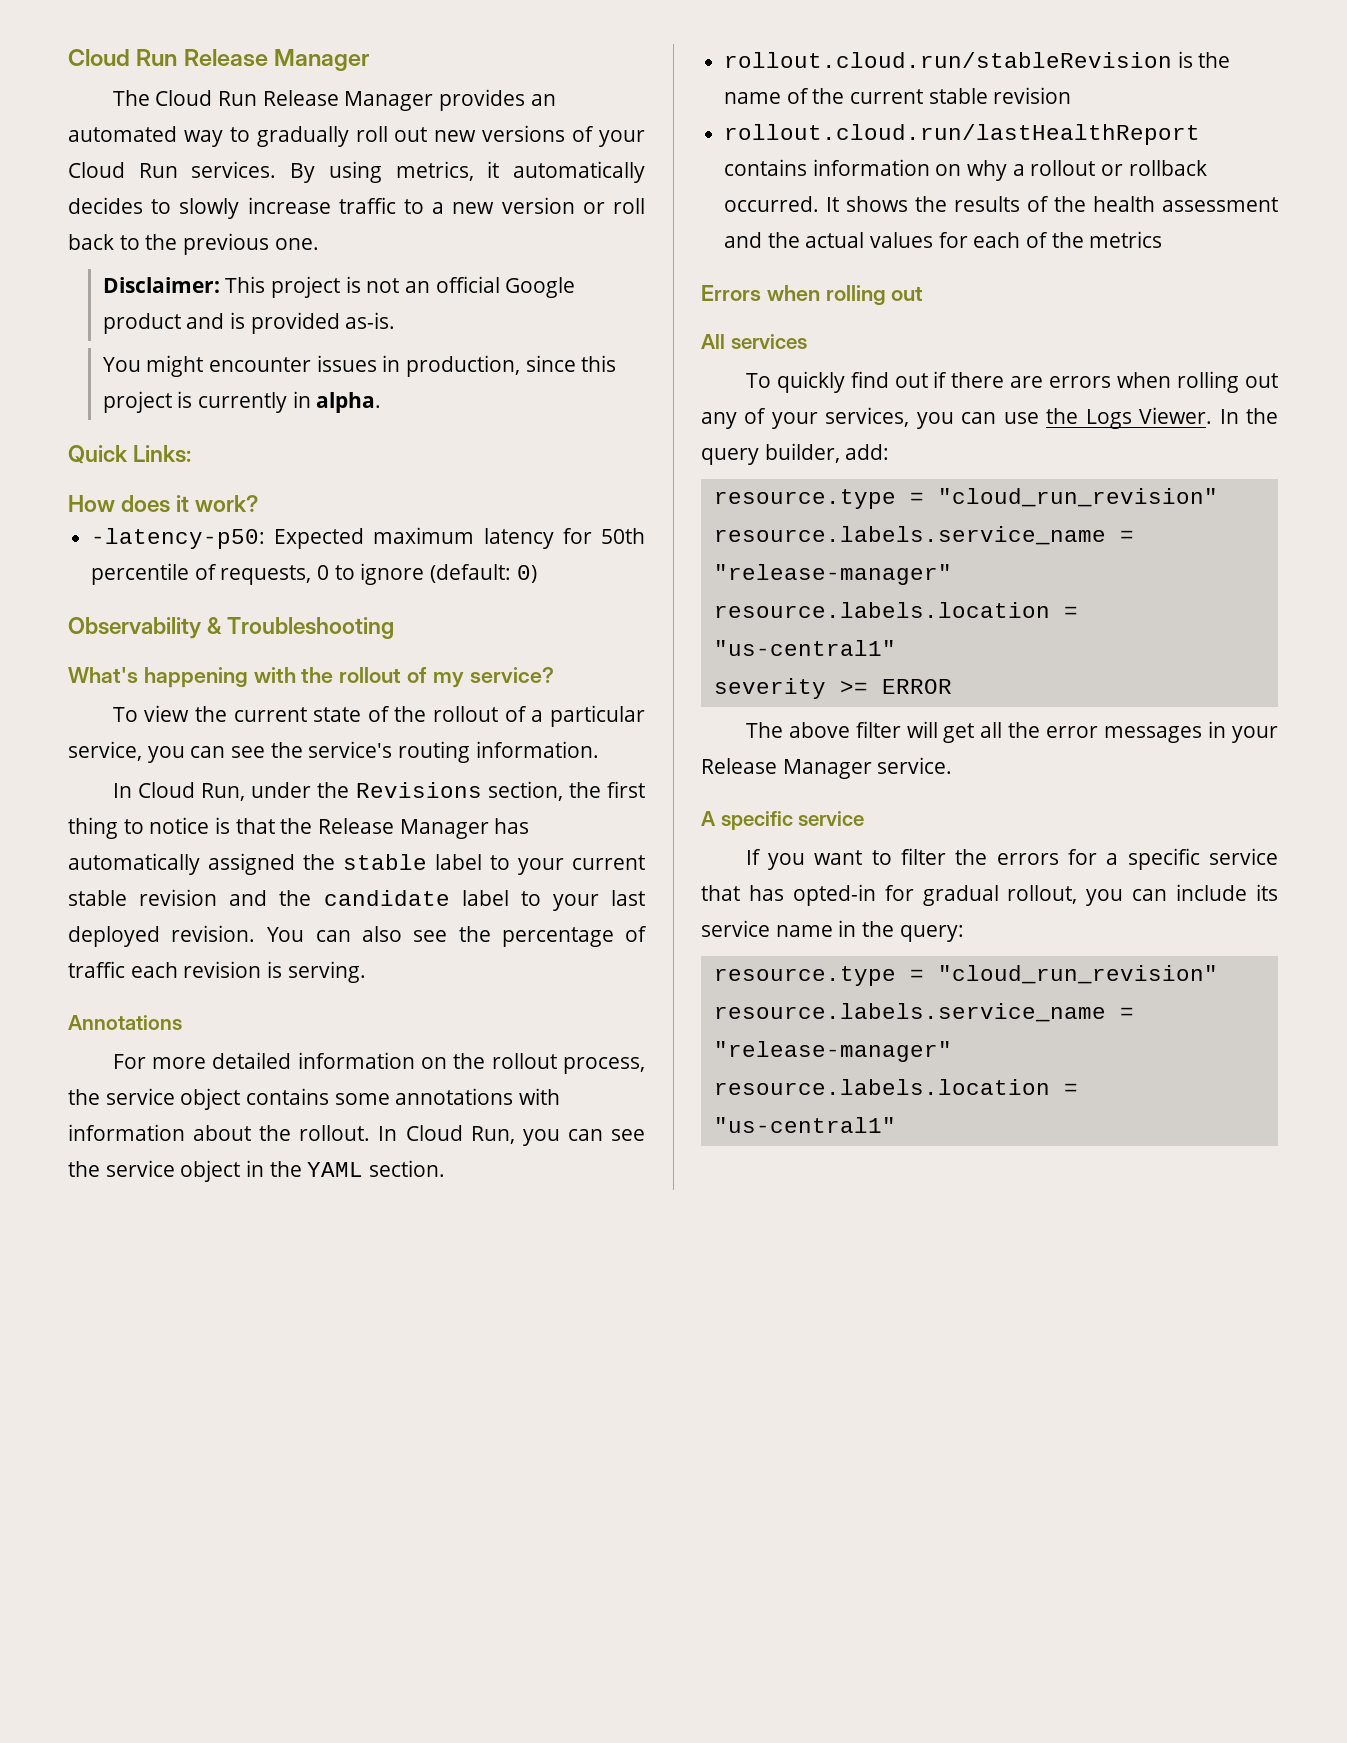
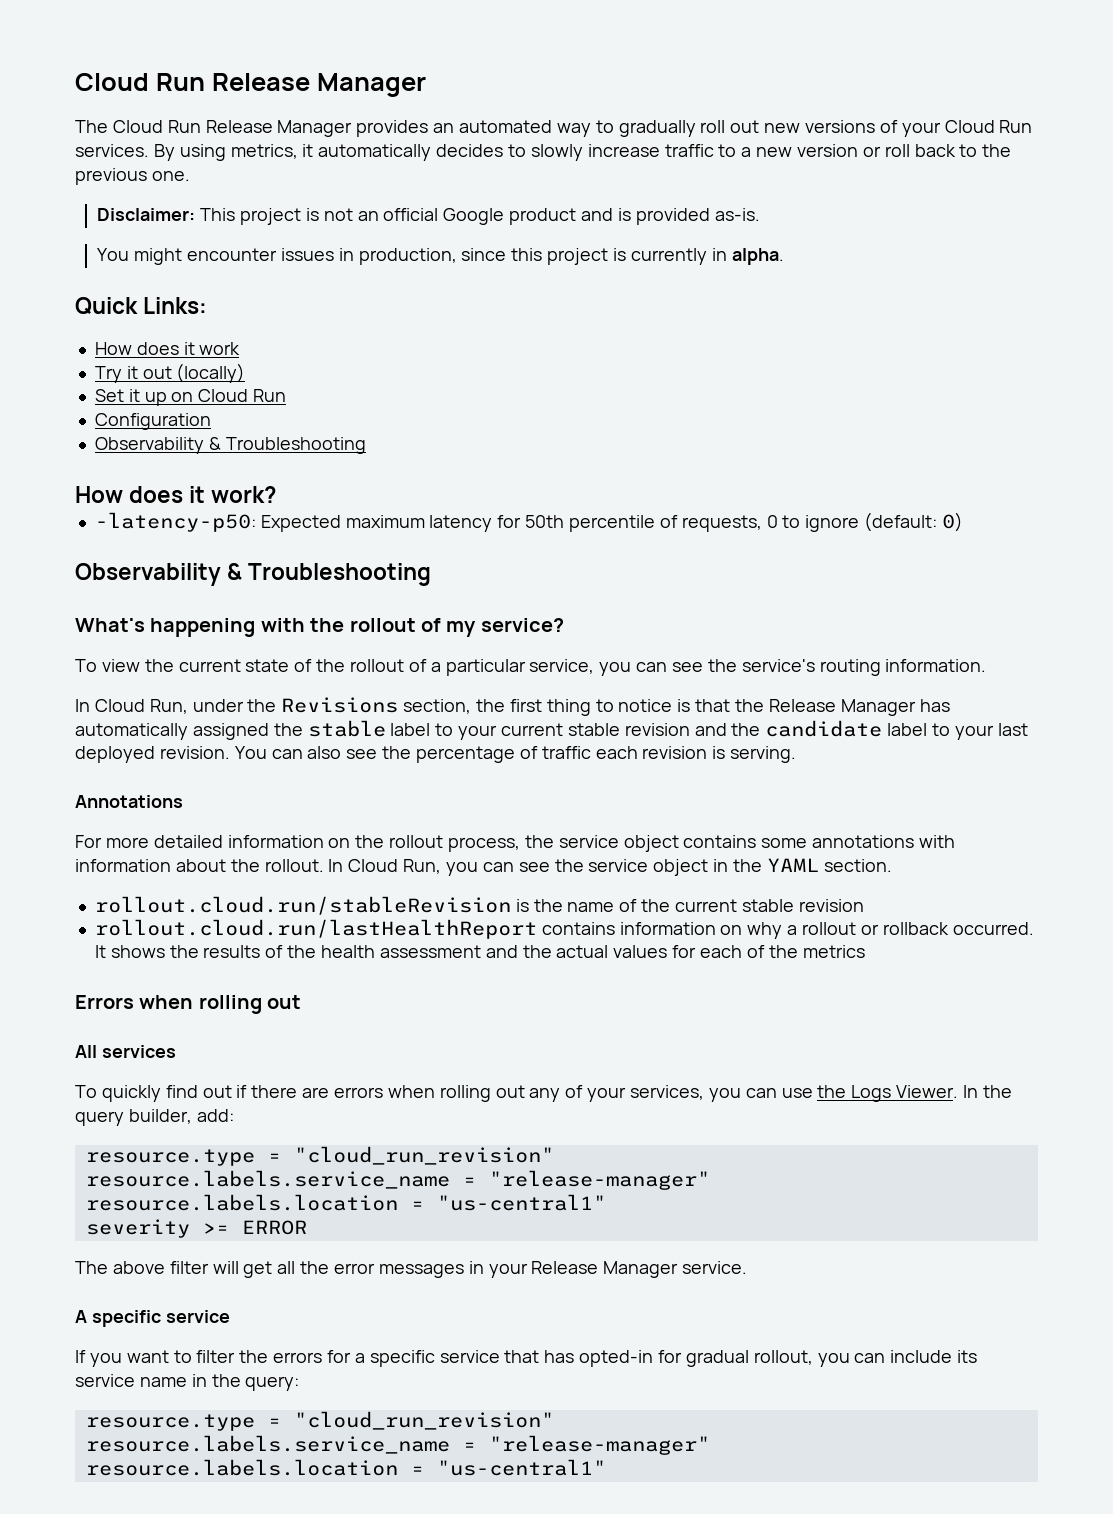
+ How does it work
+ Try it out (locally)
+ Set it up on Cloud Run
+ Configuration
+ Observability & Troubleshooting

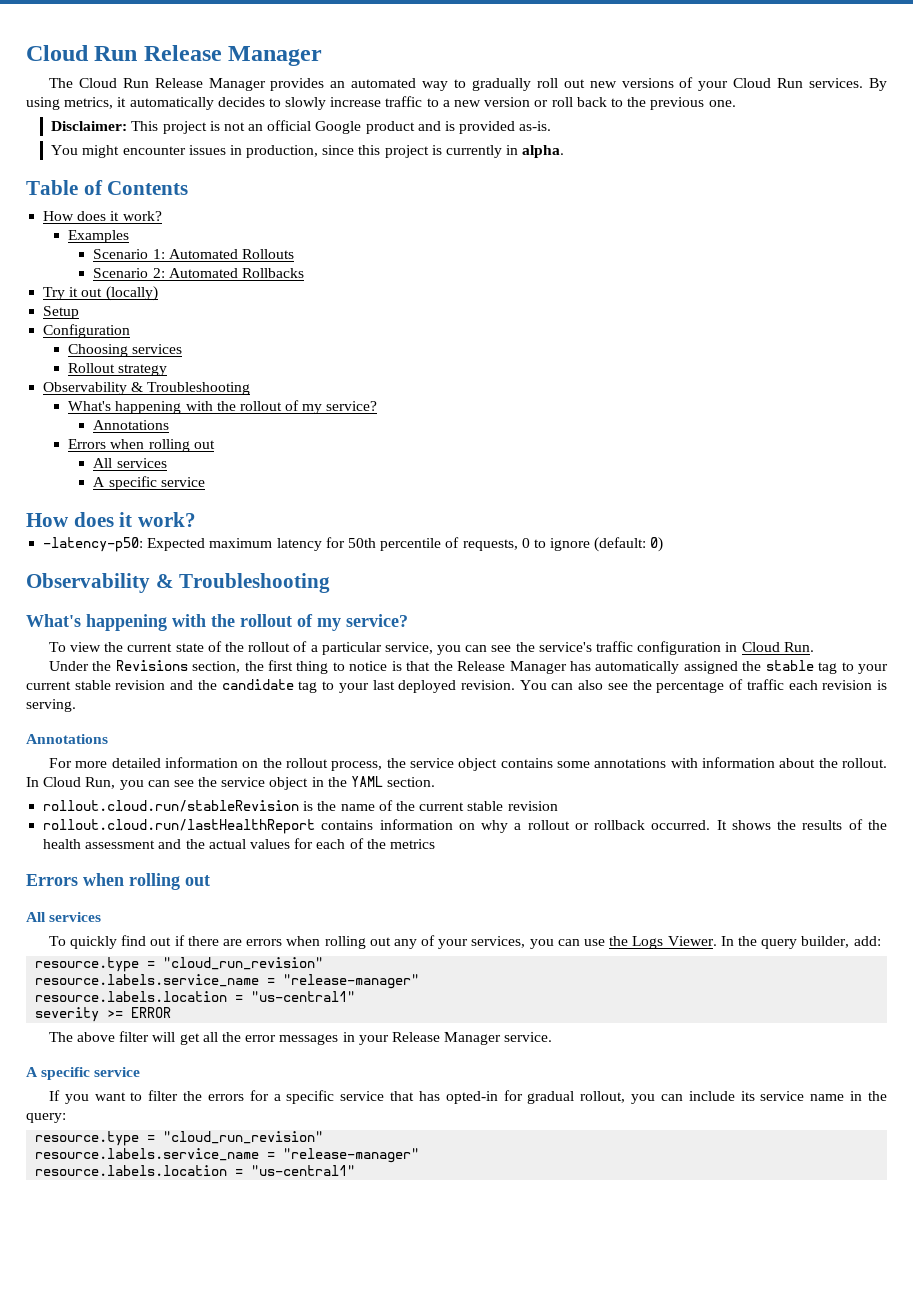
- Quick Links:
- How does it work
+ Table of Contents
+ How does it work?
+ Examples
+ Scenario 1: Automated Rollouts
+ Scenario 2: Automated Rollbacks
  Try it out (locally)
- Set it up on Cloud Run
+ Setup
  Configuration
+ Choosing services
+ Rollout strategy
  Observability & Troubleshooting
+ What's happening with the rollout of my service?
+ Annotations
+ Errors when rolling out
+ All services
+ A specific service
- To view the current state of the rollout of a particular service, you can see the service's routing information.
- In Cloud Run, under the Revisions section, the first thing to notice is that the Release Manager has automatically assigned the stable label to your current stable revision and the candidate label to your last deployed revision.
+ To view the current state of the rollout of a particular service, you can see the service's traffic configuration in Cloud Run.
+ Under the Revisions section, the first thing to notice is that the Release Manager has automatically assigned the stable tag to your current stable revision and the candidate tag to your last deployed revision.

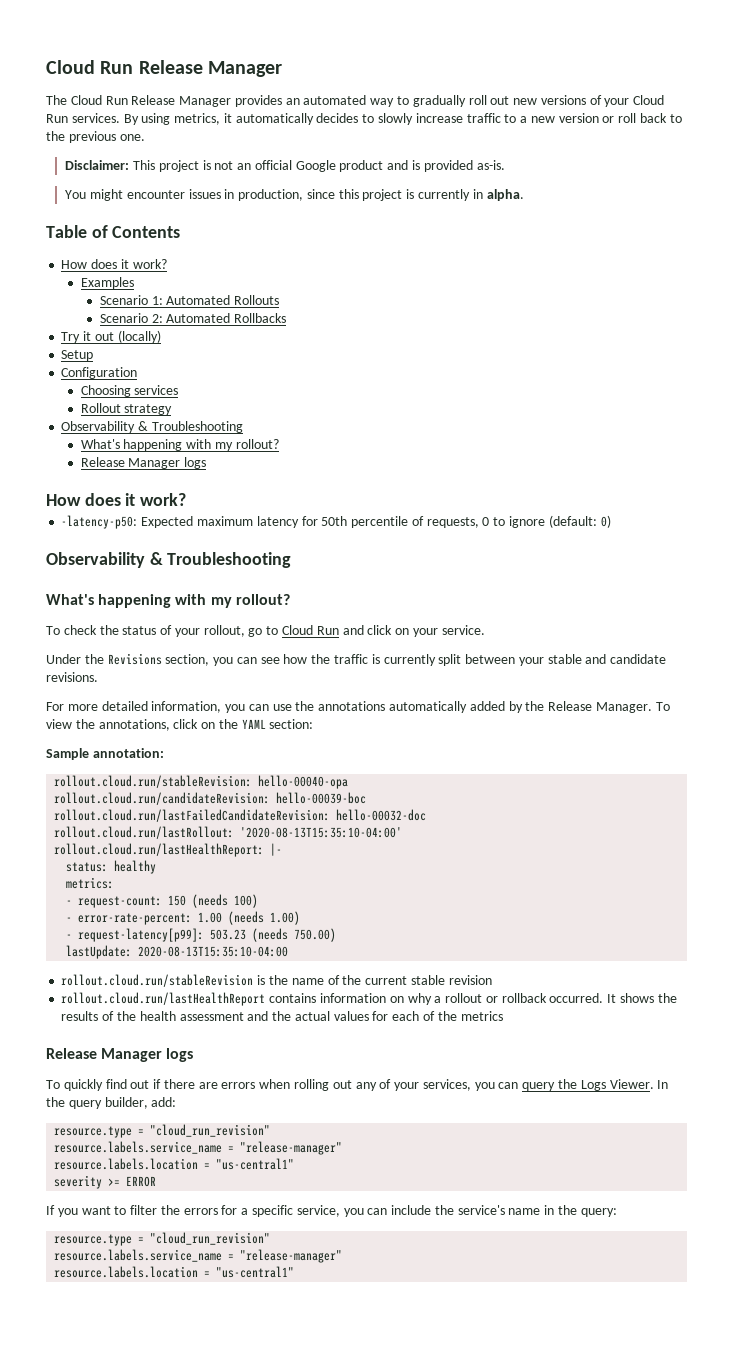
  Rollout strategy
  Observability & Troubleshooting
- What's happening with the rollout of my service?
- Annotations
- Errors when rolling out
- All services
- A specific service
+ What's happening with my rollout?
+ Release Manager logs
  -latency-p50: Expected maximum latency for 50th percentile of requests, 0 to ignore (default: 0)
  Observability & Troubleshooting
- What's happening with the rollout of my service?
- To view the current state of the rollout of a particular service, you can see the service's traffic configuration in Cloud Run.
- Under the Revisions section, the first thing to notice is that the Release Manager has automatically assigned the stable tag to your current stable revision and the candidate tag to your last deployed revision. You can also see the percentage of traffic each revision is serving.
- Annotations
- For more detailed information on the rollout process, the service object contains some annotations with information about the rollout. In Cloud Run, you can see the service object in the YAML section.
+ What's happening with my rollout?
+ To check the status of your rollout, go to Cloud Run and click on your service.
+ Under the Revisions section, you can see how the traffic is currently split between your stable and candidate revisions.
+ For more detailed information, you can use the annotations automatically added by the Release Manager. To view the annotations, click on the YAML section:
+ Sample annotation:
+ rollout.cloud.run/stableRevision: hello-00040-opa
+ rollout.cloud.run/candidateRevision: hello-00039-boc
+ rollout.cloud.run/lastFailedCandidateRevision: hello-00032-doc
+ rollout.cloud.run/lastRollout: '2020-08-13T15:35:10-04:00'
+ rollout.cloud.run/lastHealthReport: |-
+ status: healthy
+ metrics:
+ - request-count: 150 (needs 100)
+ - error-rate-percent: 1.00 (needs 1.00)
+ - request-latency[p99]: 503.23 (needs 750.00)
+ lastUpdate: 2020-08-13T15:35:10-04:00
  It shows the results of the health assessment and the actual values for each of the metrics
- Errors when rolling out
- All services
+ Release Manager logs
- To quickly find out if there are errors when rolling out any of your services, you can use the Logs Viewer.
+ To quickly find out if there are errors when rolling out any of your services, you can query the Logs Viewer.
- The above filter will get all the error messages in your Release Manager service.
- A specific service
- If you want to filter the errors for a specific service that has opted-in for gradual rollout, you can include its service name in the query:
+ If you want to filter the errors for a specific service, you can include the service's name in the query:

